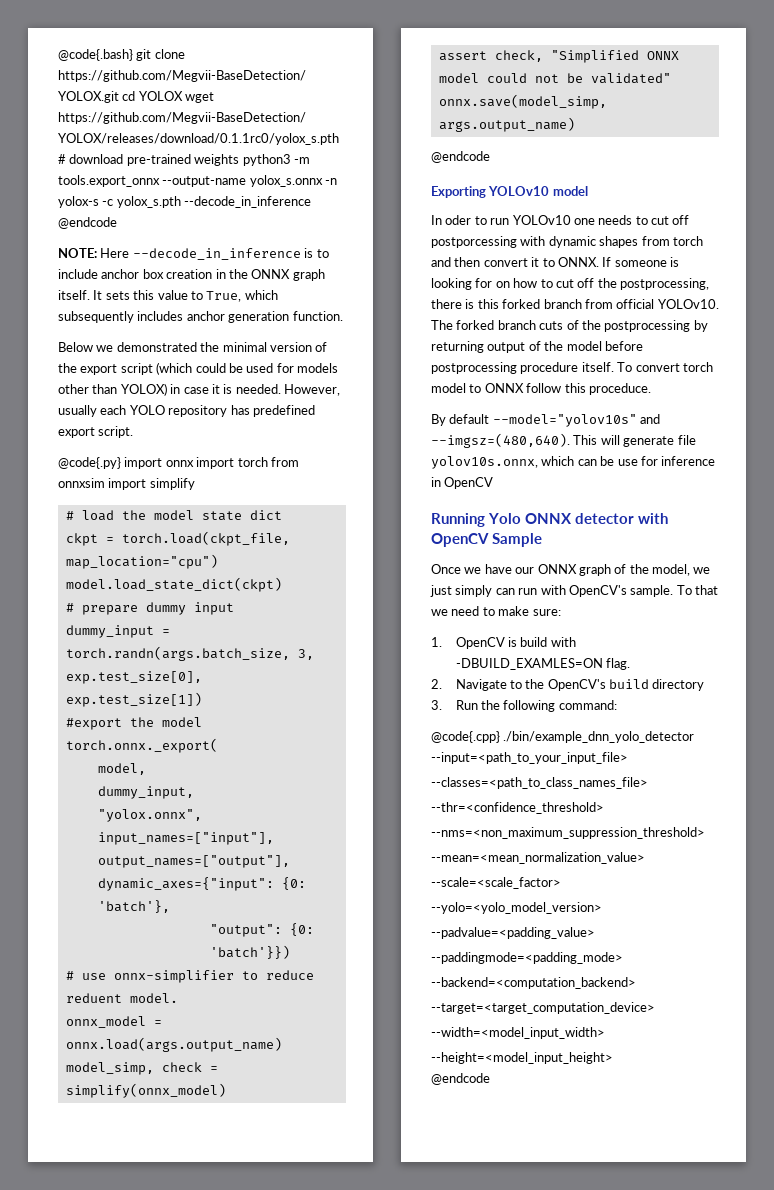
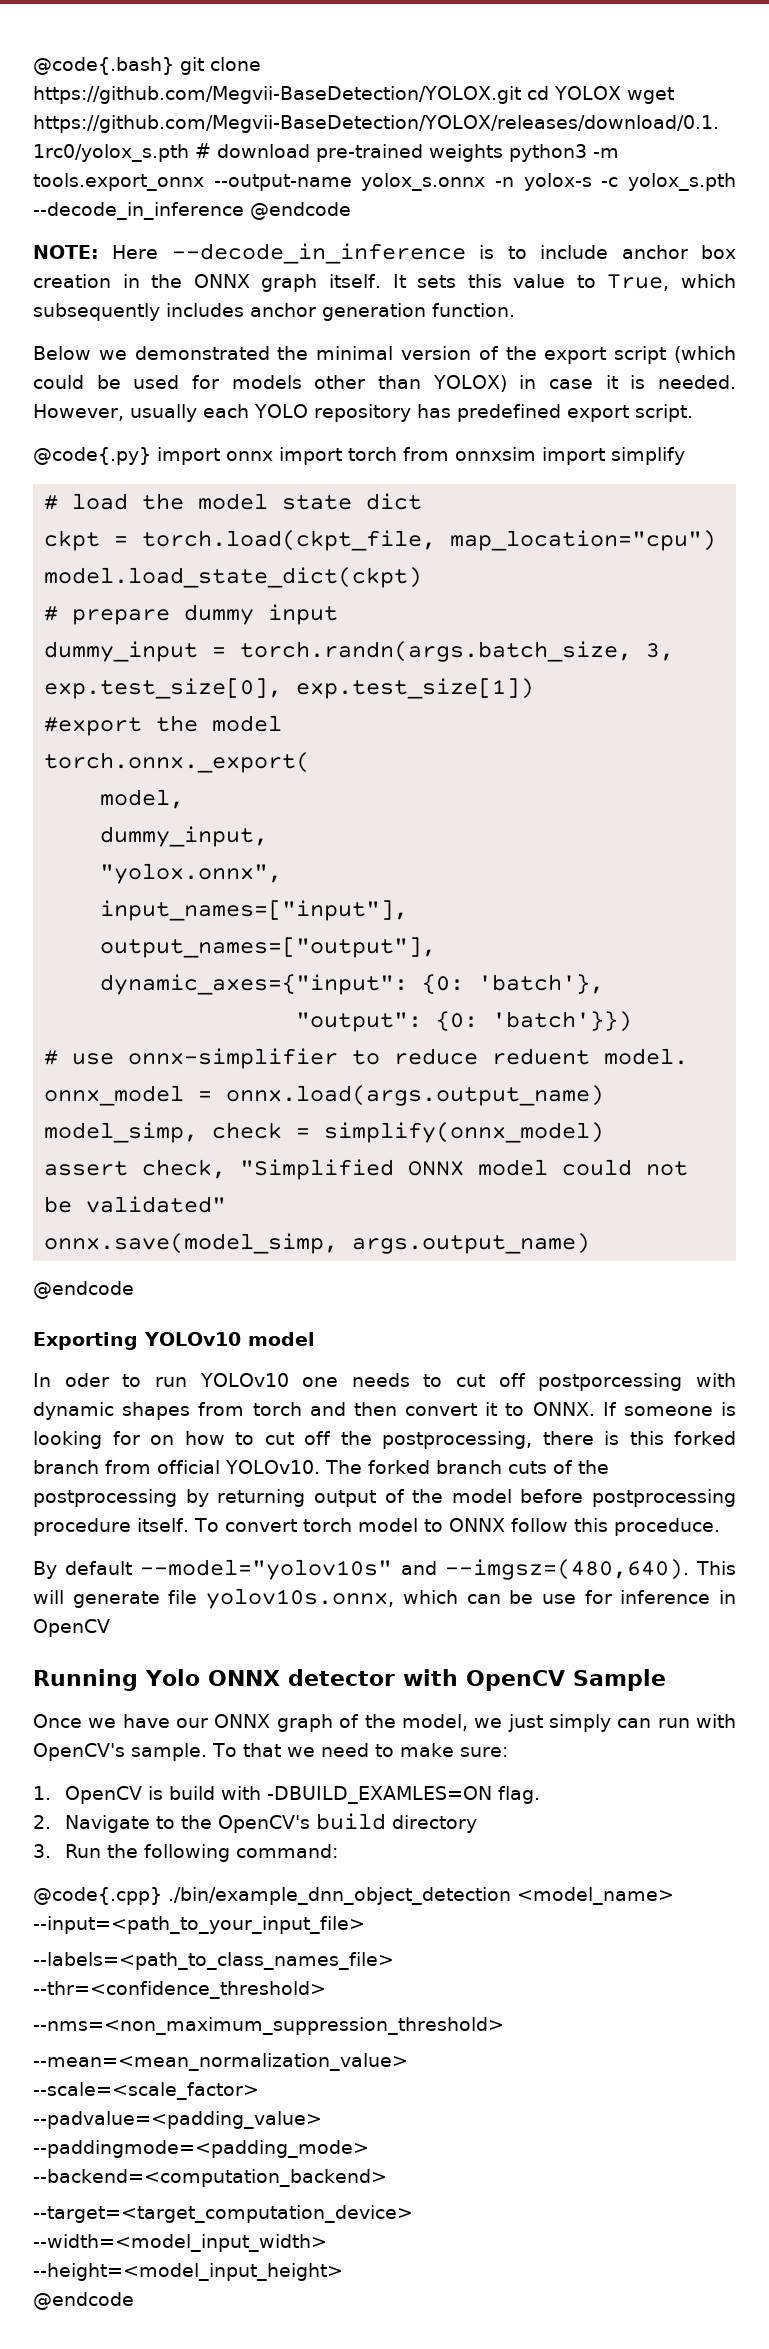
- @code{.cpp} ./bin/example_dnn_yolo_detector --input=<path_to_your_input_file>
+ @code{.cpp} ./bin/example_dnn_object_detection <model_name> --input=<path_to_your_input_file>
- --classes=<path_to_class_names_file>
+ --labels=<path_to_class_names_file>
- --yolo=<yolo_model_version>

